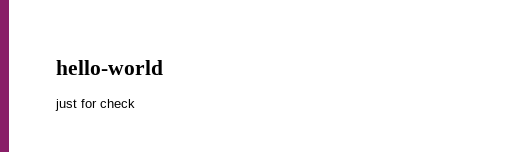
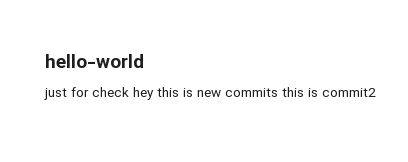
- just for check
+ just for check hey this is new commits this is commit2

